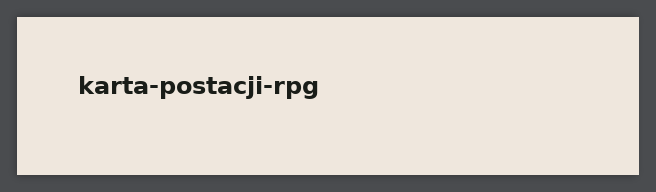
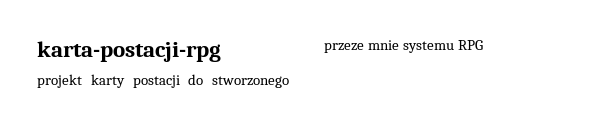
+ projekt karty postacji do stworzonego przeze mnie systemu RPG

